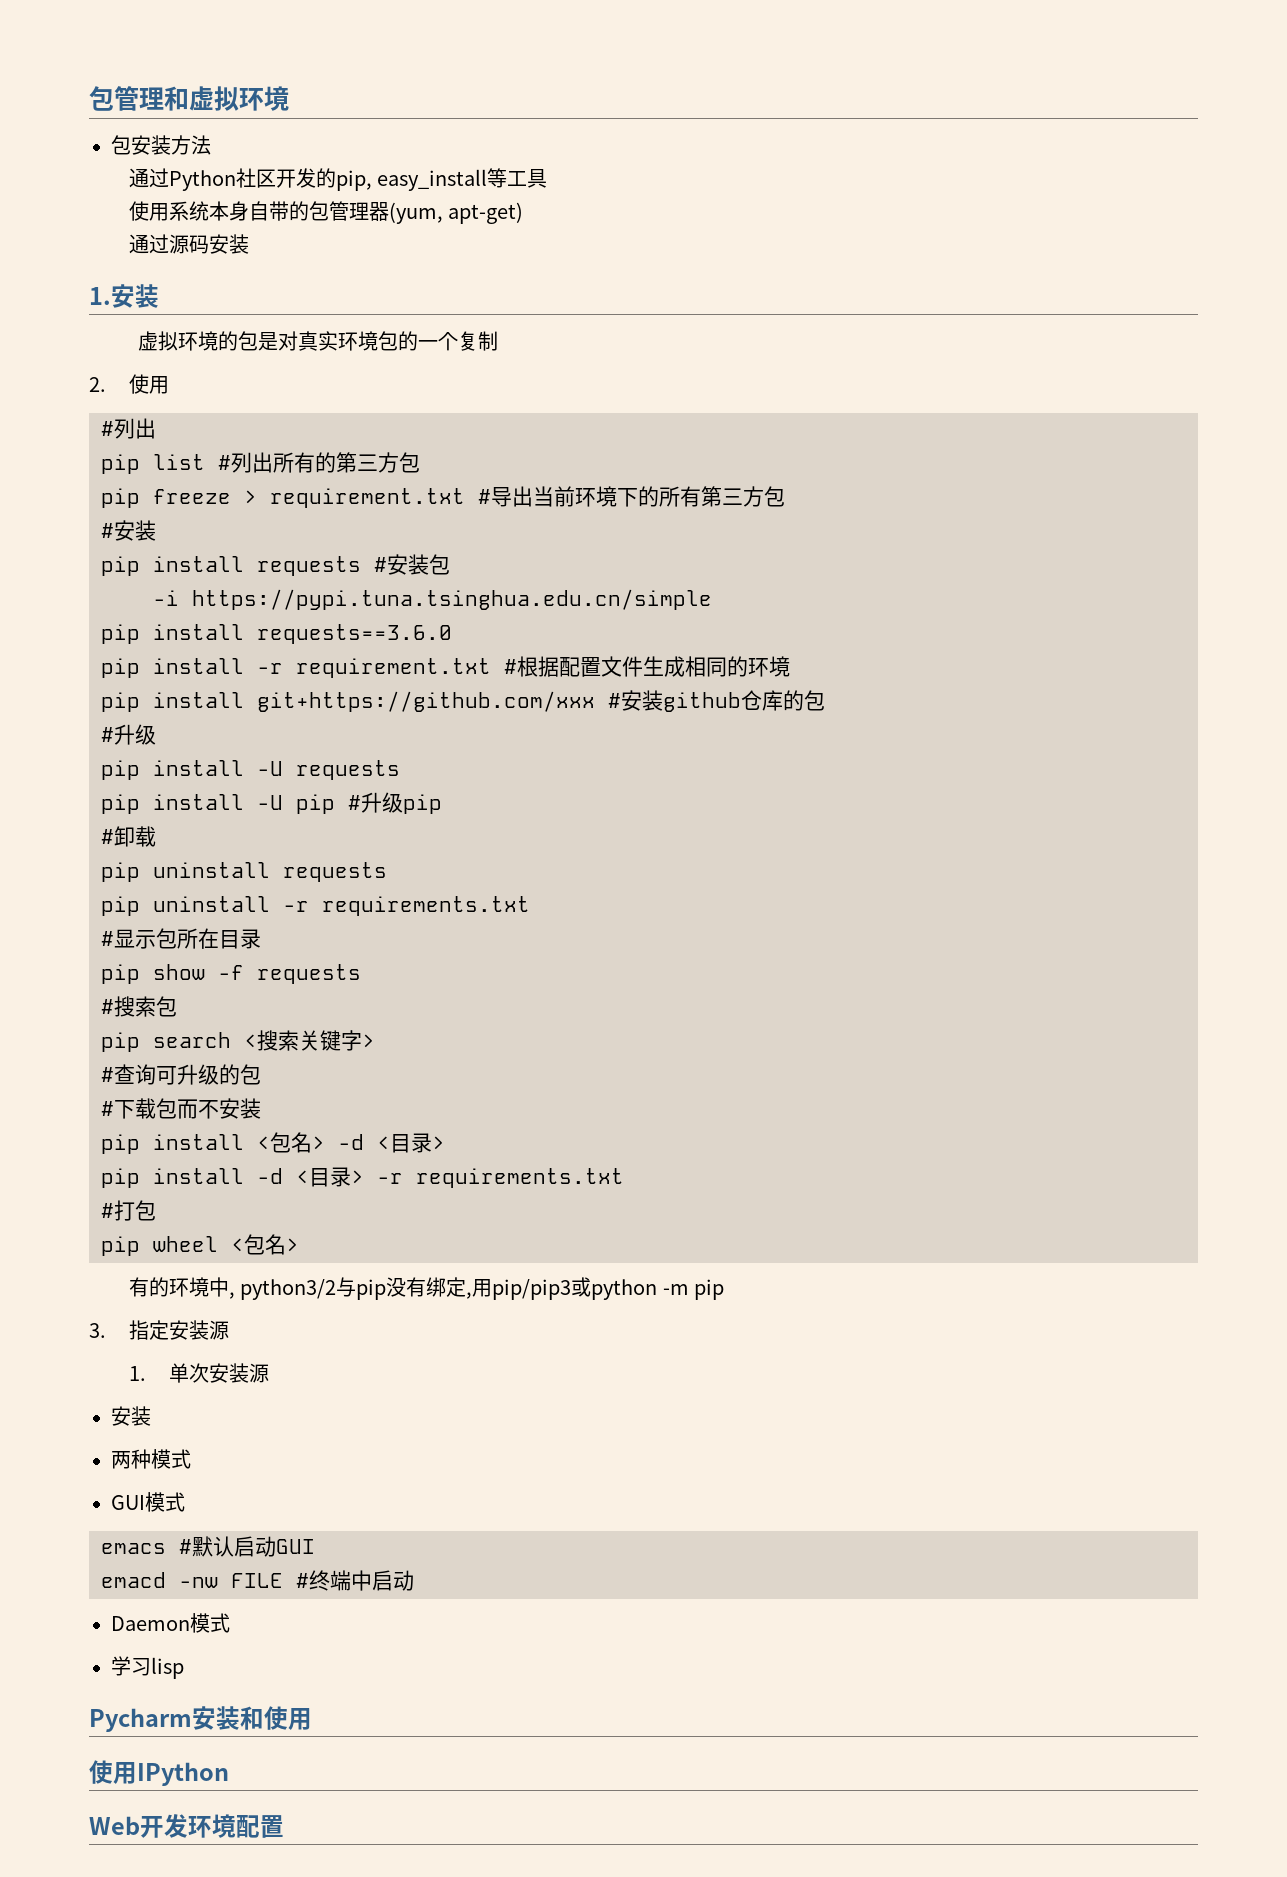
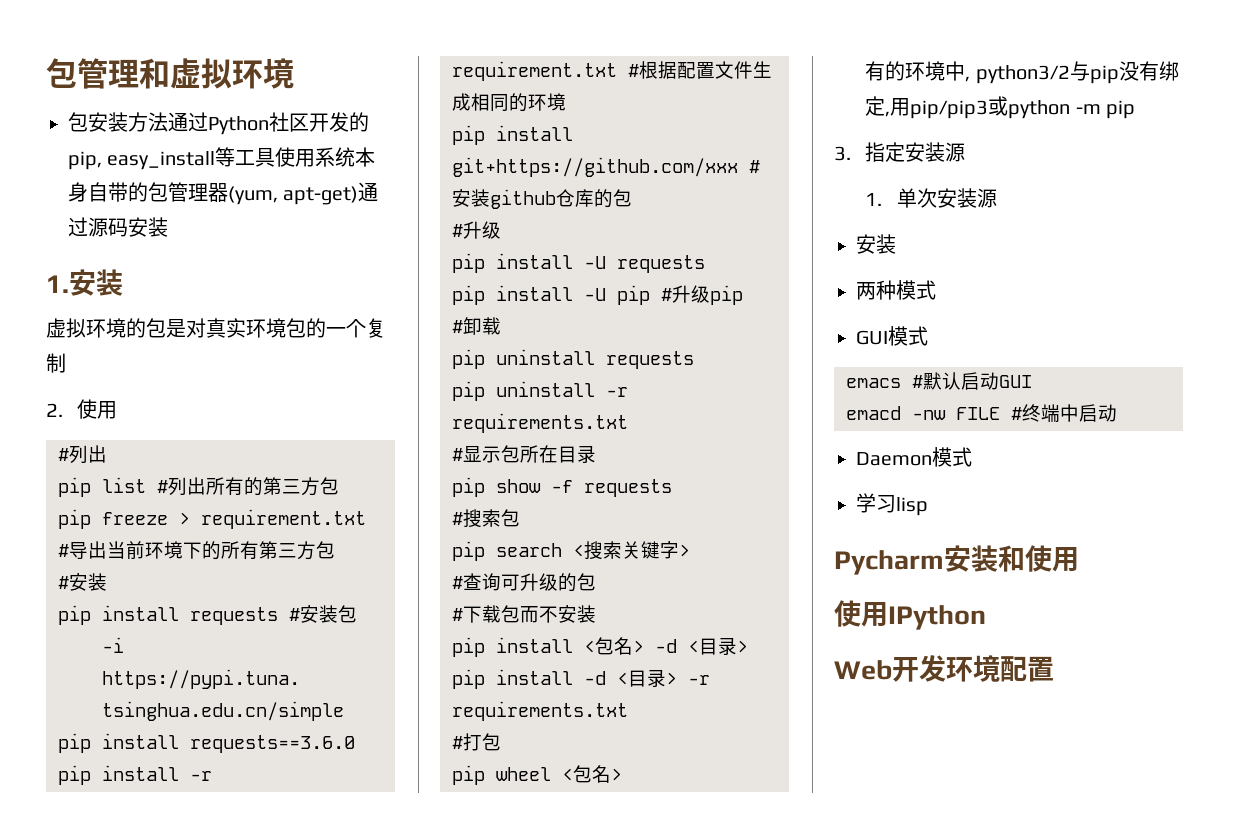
- 包安装方法
- 通过Python社区开发的pip, easy_install等工具
- 使用系统本身自带的包管理器(yum, apt-get)
- 通过源码安装
+ 包安装方法通过Python社区开发的pip, easy_install等工具使用系统本身自带的包管理器(yum, apt-get)通过源码安装

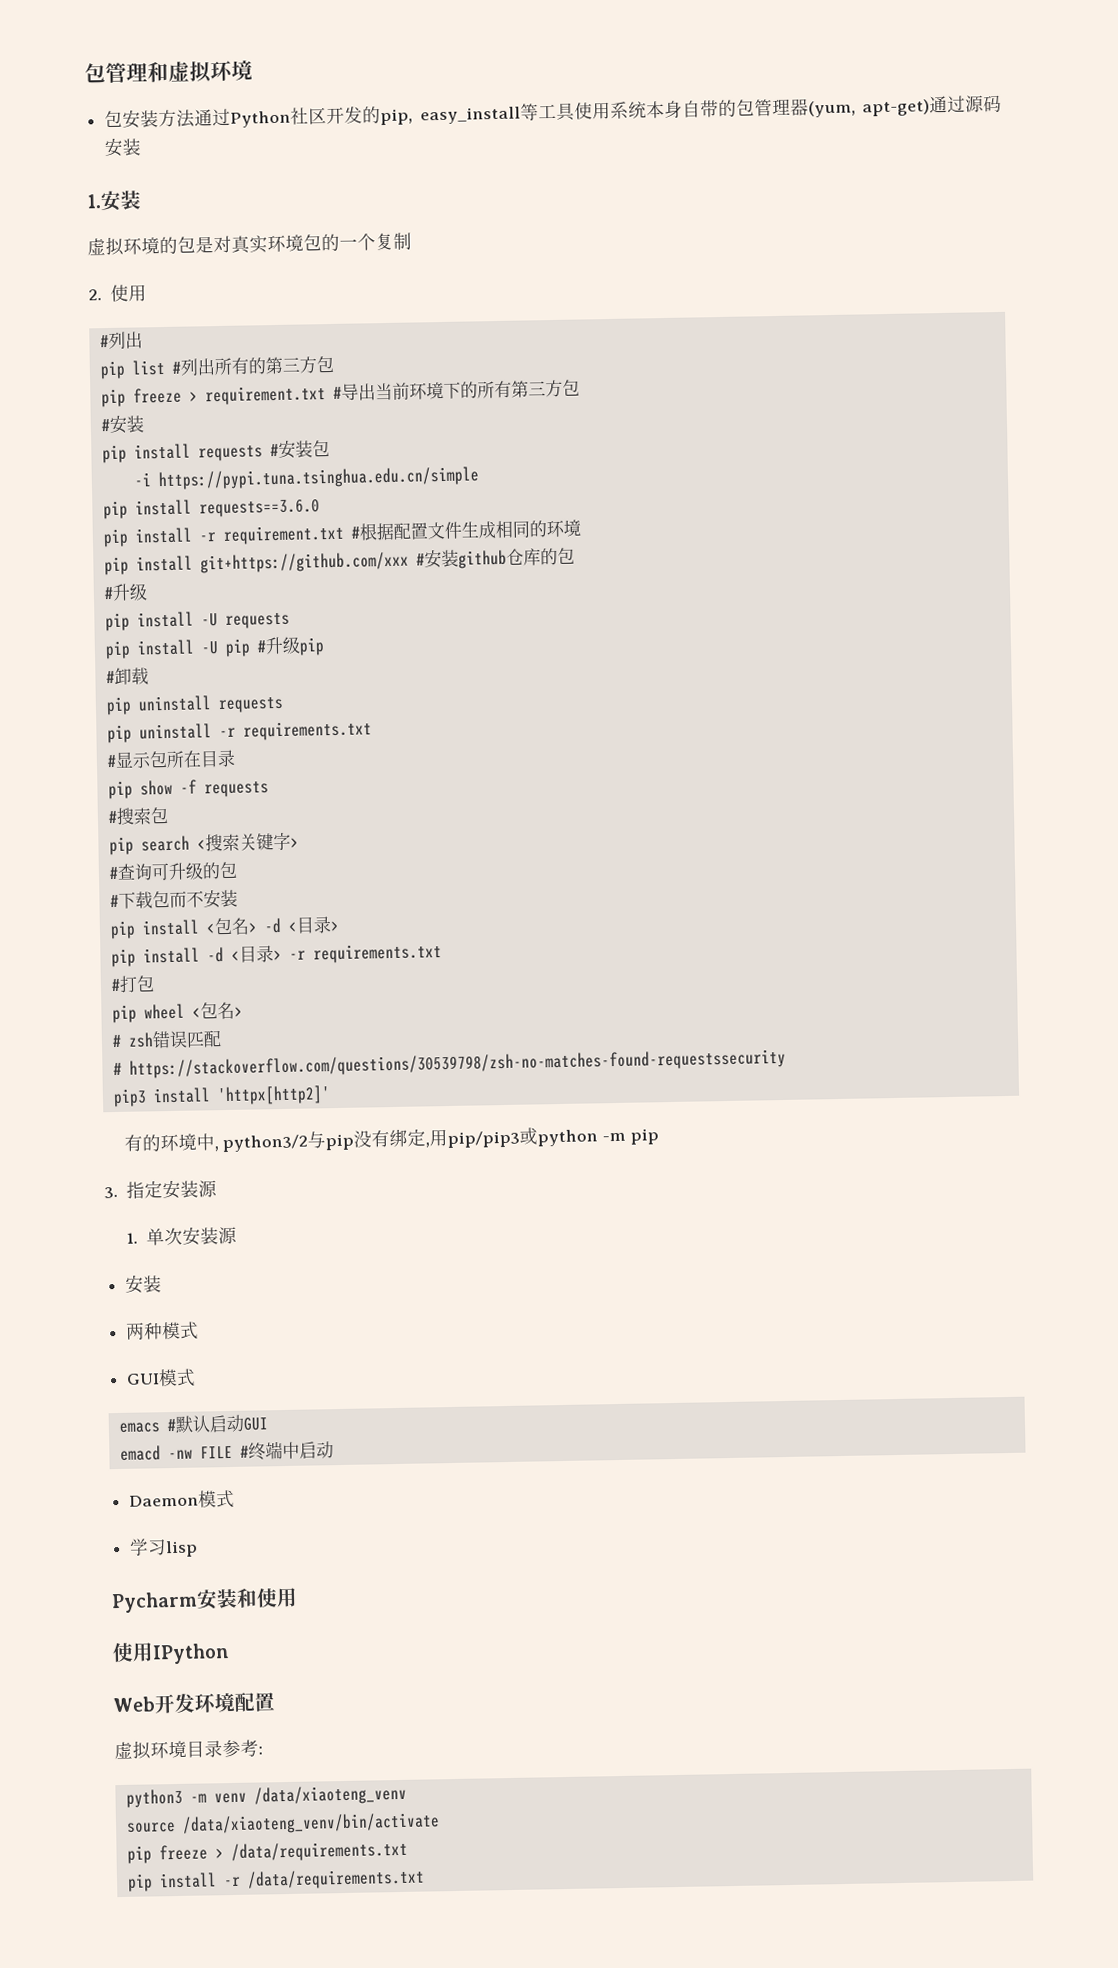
+ # zsh错误匹配
+ # https://stackoverflow.com/questions/30539798/zsh-no-matches-found-requestssecurity
+ pip3 install 'httpx[http2]'
+ 虚拟环境目录参考:
+ python3 -m venv /data/xiaoteng_venv
+ source /data/xiaoteng_venv/bin/activate
+ pip freeze > /data/requirements.txt
+ pip install -r /data/requirements.txt

